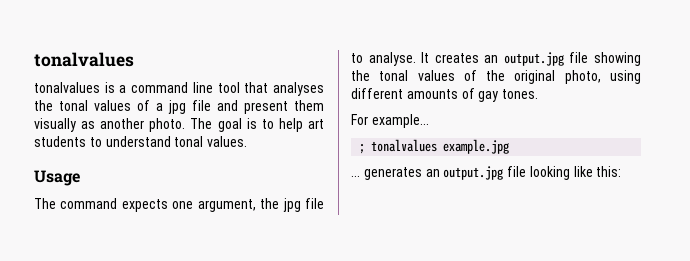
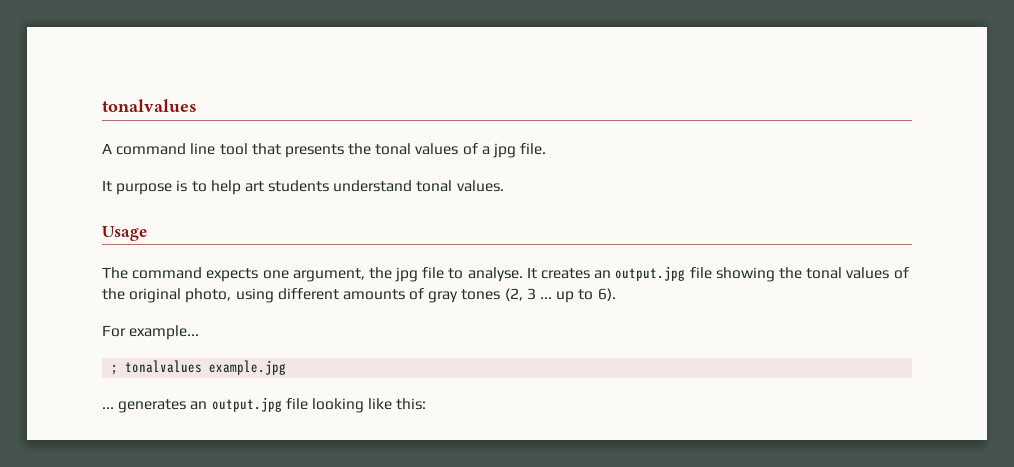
- tonalvalues is a command line tool that analyses the tonal values of a jpg file and present them visually as another photo. The goal is to help art students to understand tonal values.
+ A command line tool that presents the tonal values of a jpg file.
+ It purpose is to help art students understand tonal values.
- It creates an output.jpg file showing the tonal values of the original photo, using different amounts of gay tones.
+ It creates an output.jpg file showing the tonal values of the original photo, using different amounts of gray tones (2, 3 ... up to 6).

